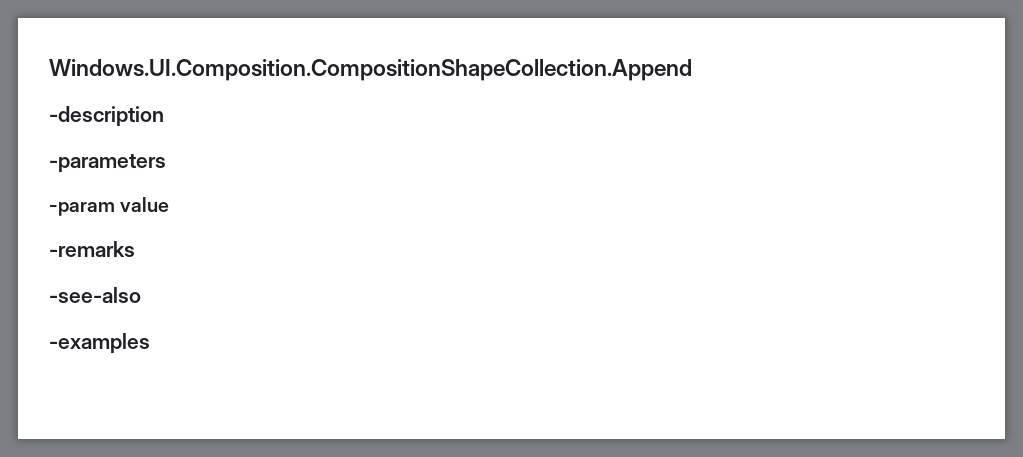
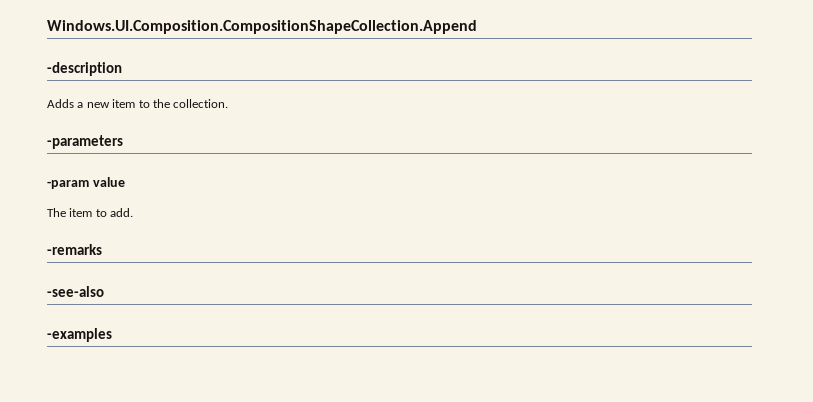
+ Adds a new item to the collection.
+ The item to add.

